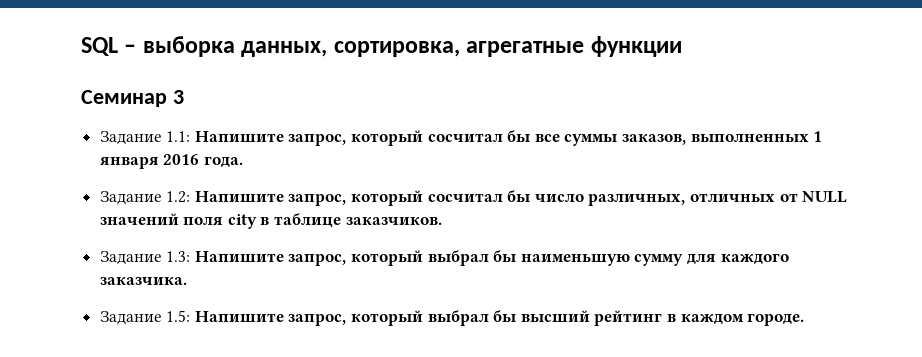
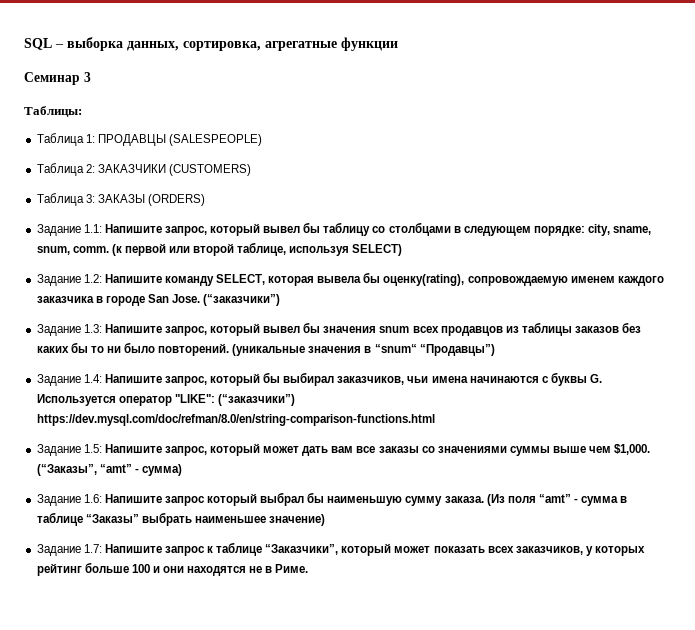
+ Таблицы:
+ Таблица 1: ПРОДАВЦЫ (SALESPEOPLE)
+ Таблица 2: ЗАКАЗЧИКИ (CUSTOMERS)
+ Таблица 3: ЗАКАЗЫ (ORDERS)
- Задание 1.1: Напишите запрос, который сосчитал бы все суммы заказов, выполненных 1 января 2016 года.
- Задание 1.2: Напишите запрос, который сосчитал бы число различных, отличных от NULL значений поля city в таблице заказчиков.
+ Задание 1.1: Напишите запрос, который вывел бы таблицу со столбцами в следующем порядке: city, sname, snum, comm. (к первой или второй таблице, используя SELECT)
+ Задание 1.2: Напишите команду SELECT, которая вывела бы оценку(rating), сопровождаемую именем каждого заказчика в городе San Jose. (“заказчики”)
- Задание 1.3: Напишите запрос, который выбрал бы наименьшую сумму для каждого заказчика.
+ Задание 1.3: Напишите запрос, который вывел бы значения snum всех продавцов из таблицы заказов без каких бы то ни было повторений. (уникальные значения в “snum“ “Продавцы”)
+ Задание 1.4: Напишите запрос, который бы выбирал заказчиков, чьи имена начинаются с буквы G. Используется оператор "LIKE": (“заказчики”) https://dev.mysql.com/doc/refman/8.0/en/string-comparison-functions.html
- Задание 1.5: Напишите запрос, который выбрал бы высший рейтинг в каждом городе.
+ Задание 1.5: Напишите запрос, который может дать вам все заказы со значениями суммы выше чем $1,000. (“Заказы”, “amt” - сумма)
+ Задание 1.6: Напишите запрос который выбрал бы наименьшую сумму заказа. (Из поля “amt” - сумма в таблице “Заказы” выбрать наименьшее значение)
+ Задание 1.7: Напишите запрос к таблице “Заказчики”, который может показать всех заказчиков, у которых рейтинг больше 100 и они находятся не в Риме.

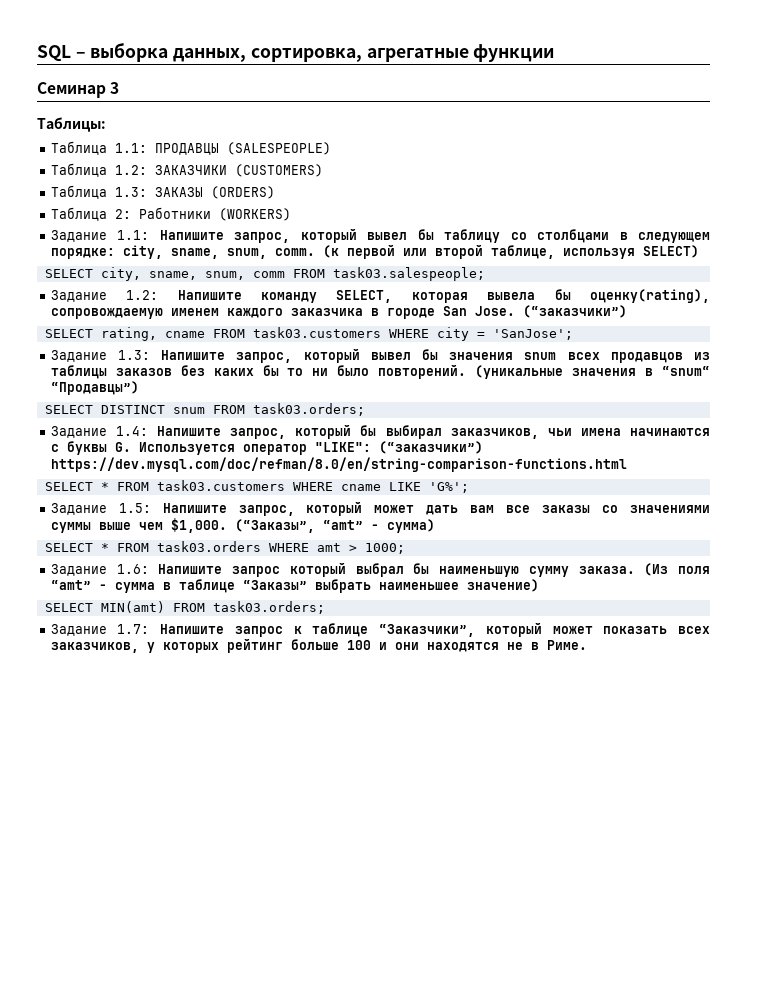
- Таблица 1: ПРОДАВЦЫ (SALESPEOPLE)
+ Таблица 1.1: ПРОДАВЦЫ (SALESPEOPLE)
- Таблица 2: ЗАКАЗЧИКИ (CUSTOMERS)
+ Таблица 1.2: ЗАКАЗЧИКИ (CUSTOMERS)
- Таблица 3: ЗАКАЗЫ (ORDERS)
+ Таблица 1.3: ЗАКАЗЫ (ORDERS)
+ Таблица 2: Работники (WORKERS)
+ SELECT city, sname, snum, comm FROM task03.salespeople;
+ SELECT rating, cname FROM task03.customers WHERE city = 'SanJose';
+ SELECT DISTINCT snum FROM task03.orders;
+ SELECT * FROM task03.customers WHERE cname LIKE 'G%';
+ SELECT * FROM task03.orders WHERE amt > 1000;
+ SELECT MIN(amt) FROM task03.orders;

